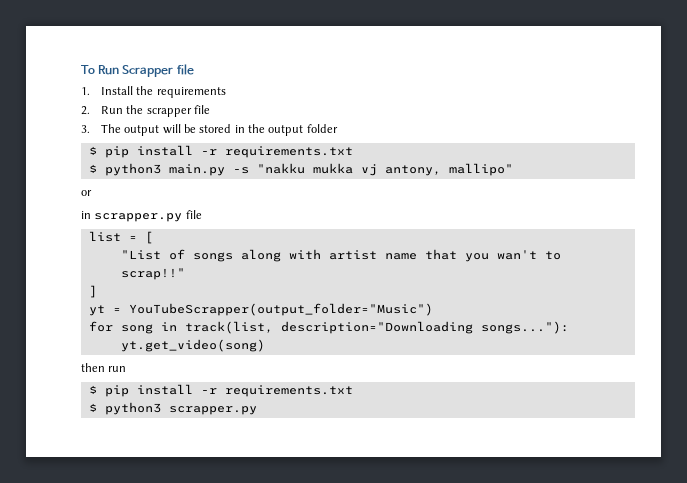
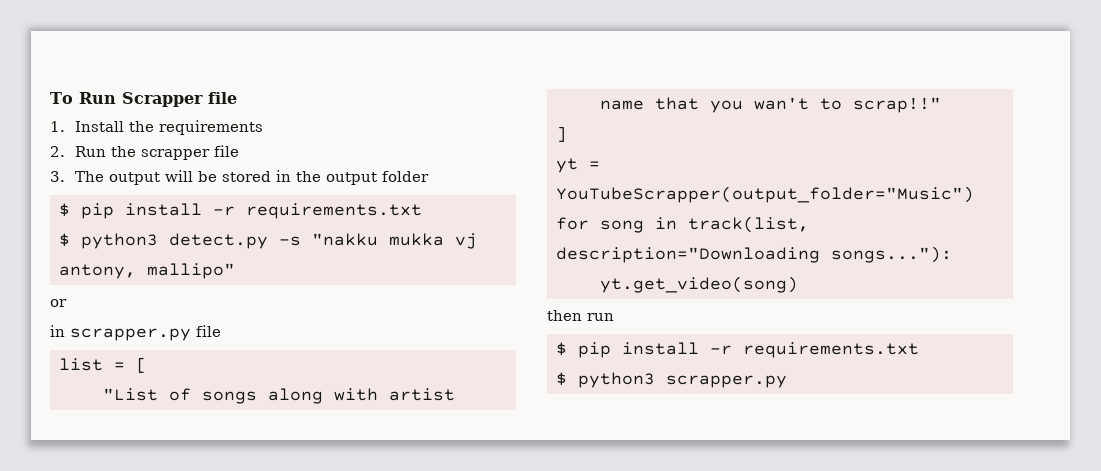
- $ python3 main.py -s "nakku mukka vj antony, mallipo"
+ $ python3 detect.py -s "nakku mukka vj antony, mallipo"

